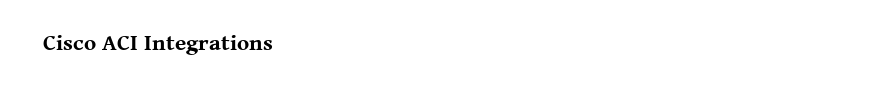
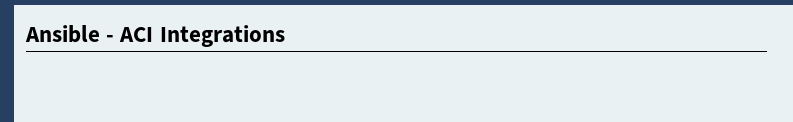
- Cisco ACI Integrations
+ Ansible - ACI Integrations

